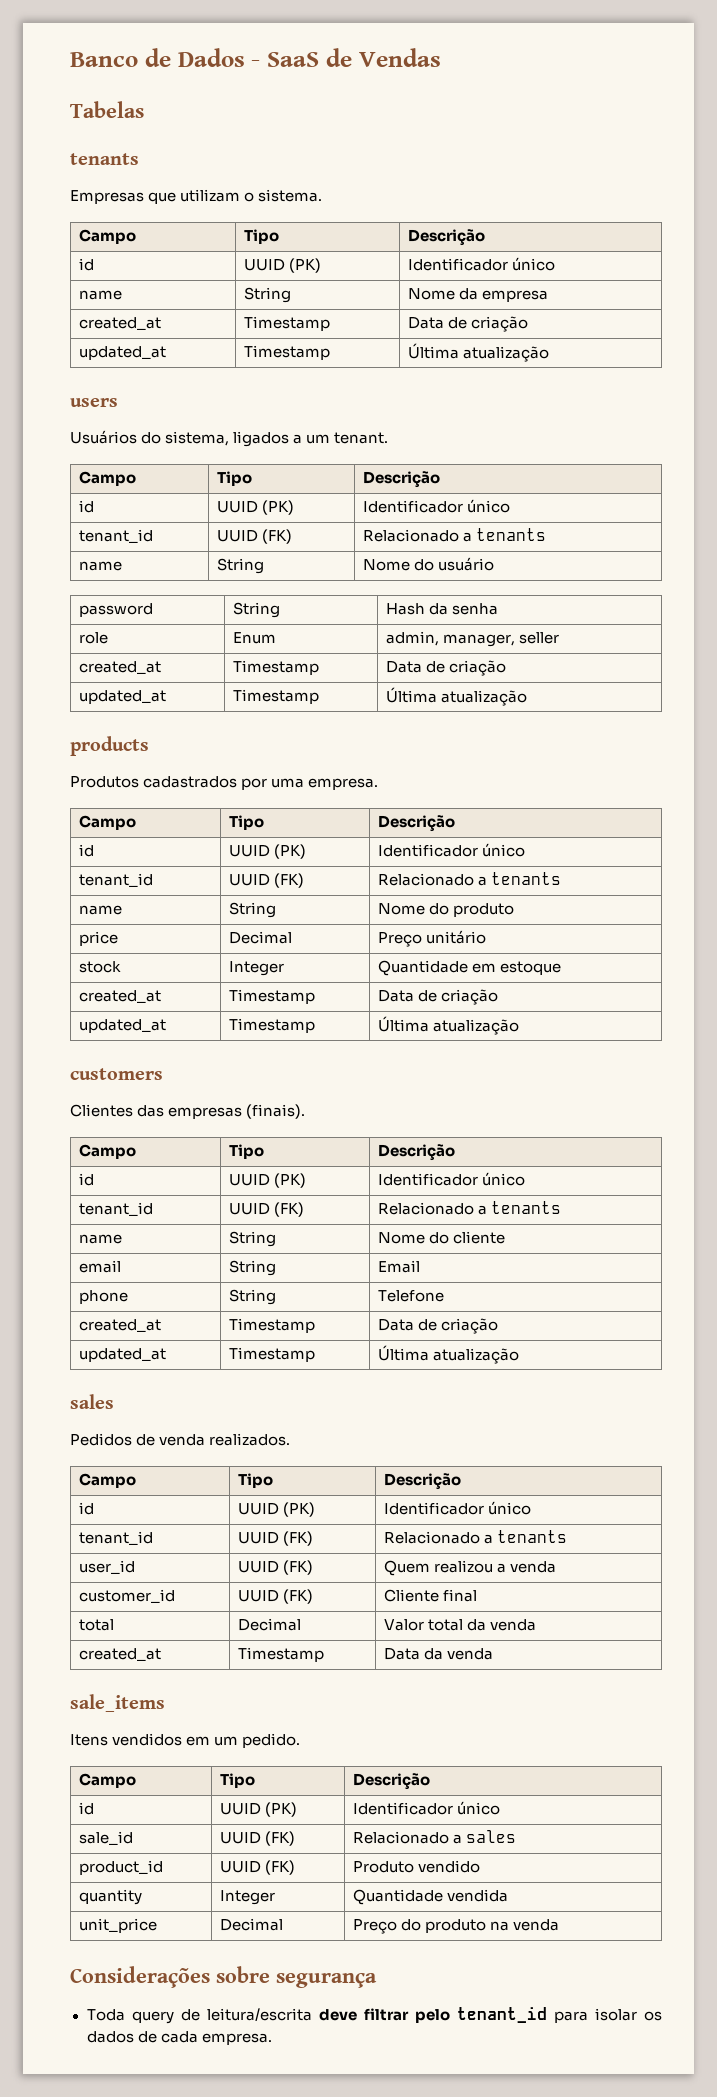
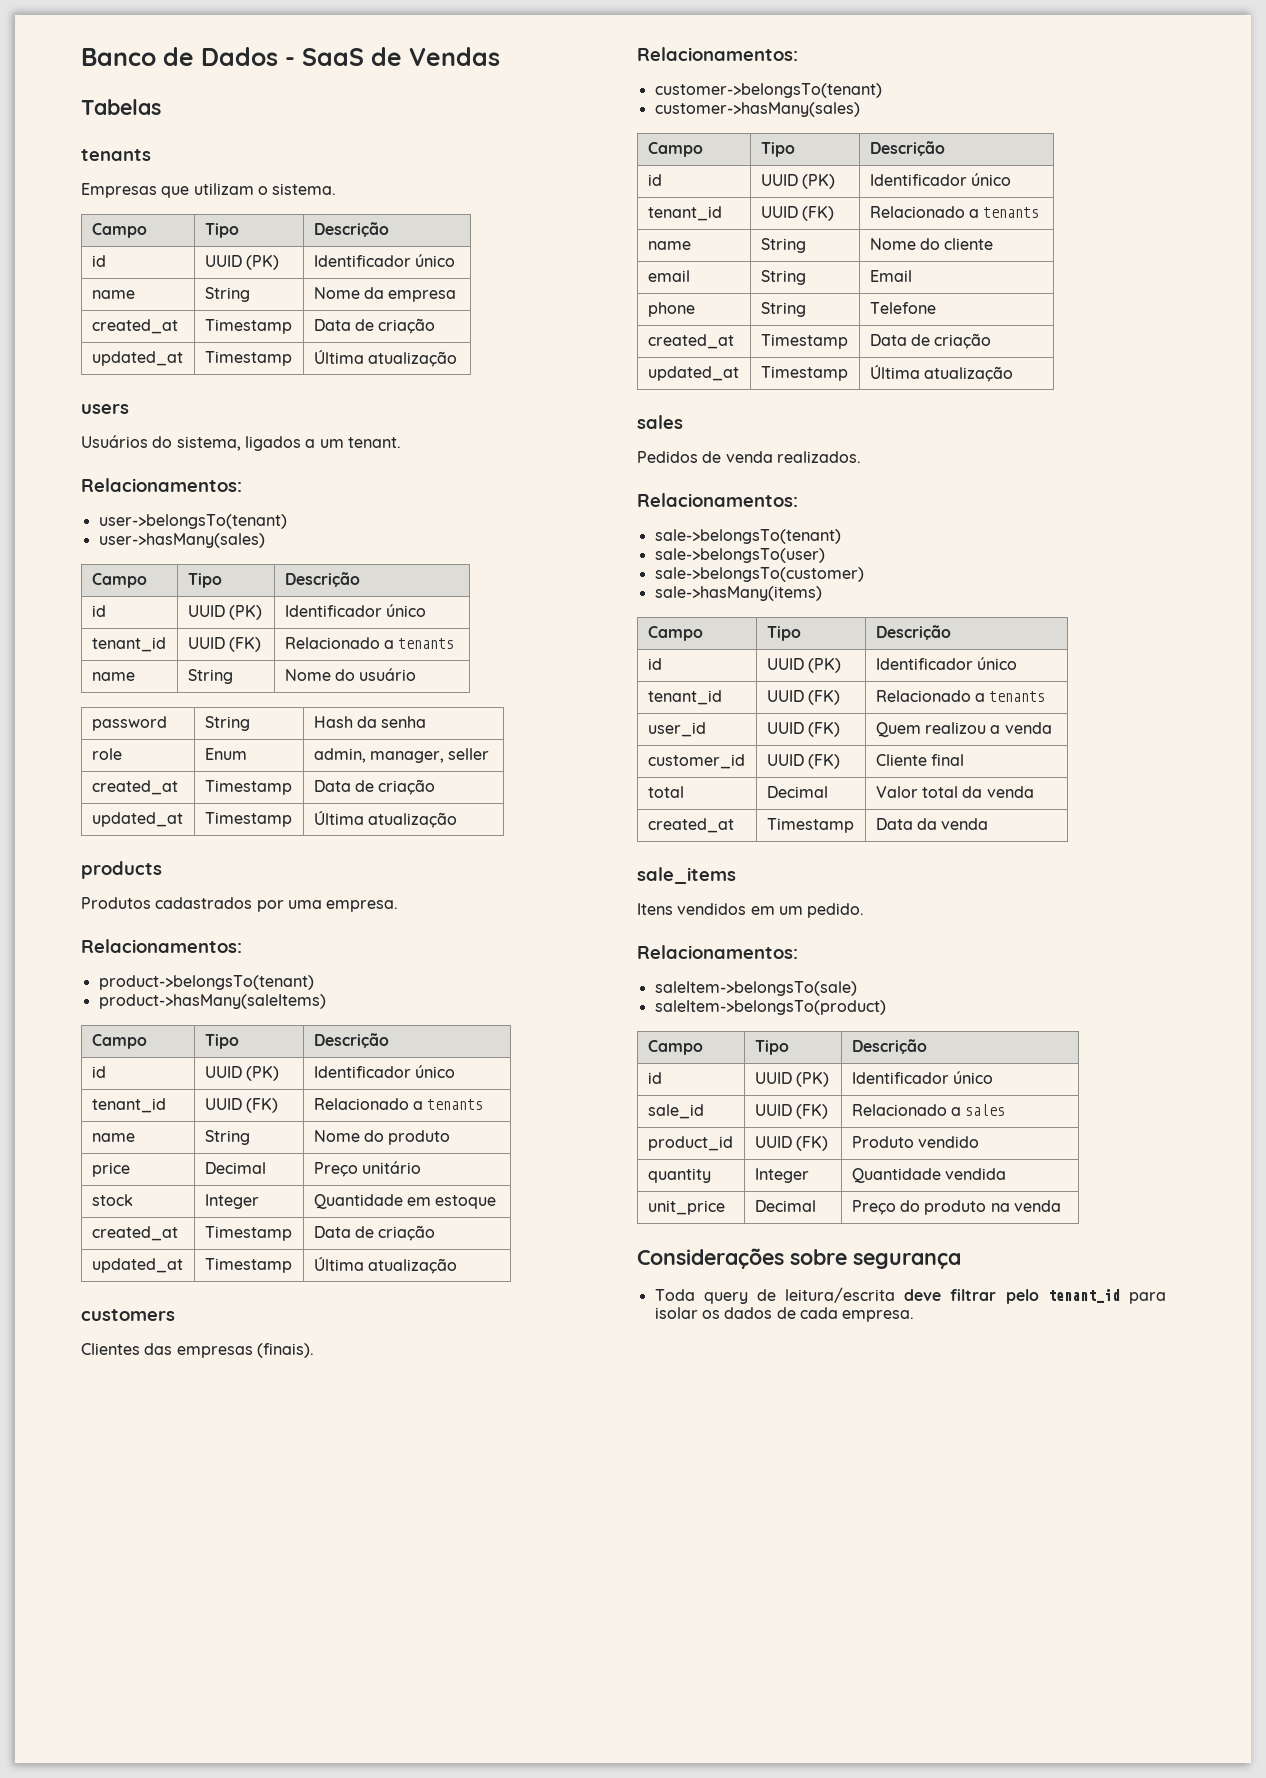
  Usuários do sistema, ligados a um tenant.
+ Relacionamentos:
+ user->belongsTo(tenant)
+ user->hasMany(sales)
  Produtos cadastrados por uma empresa.
+ Relacionamentos:
+ product->belongsTo(tenant)
+ product->hasMany(saleItems)
  Clientes das empresas (finais).
+ Relacionamentos:
+ customer->belongsTo(tenant)
+ customer->hasMany(sales)
  Pedidos de venda realizados.
+ Relacionamentos:
+ sale->belongsTo(tenant)
+ sale->belongsTo(user)
+ sale->belongsTo(customer)
+ sale->hasMany(items)
  Itens vendidos em um pedido.
+ Relacionamentos:
+ saleItem->belongsTo(sale)
+ saleItem->belongsTo(product)

